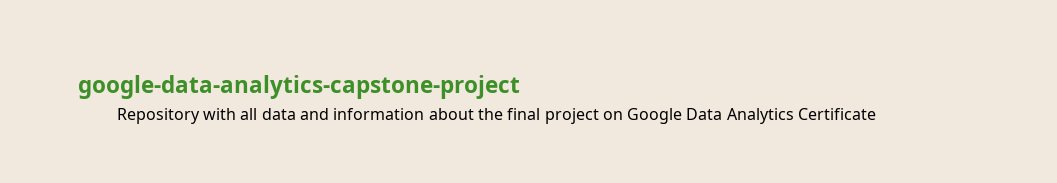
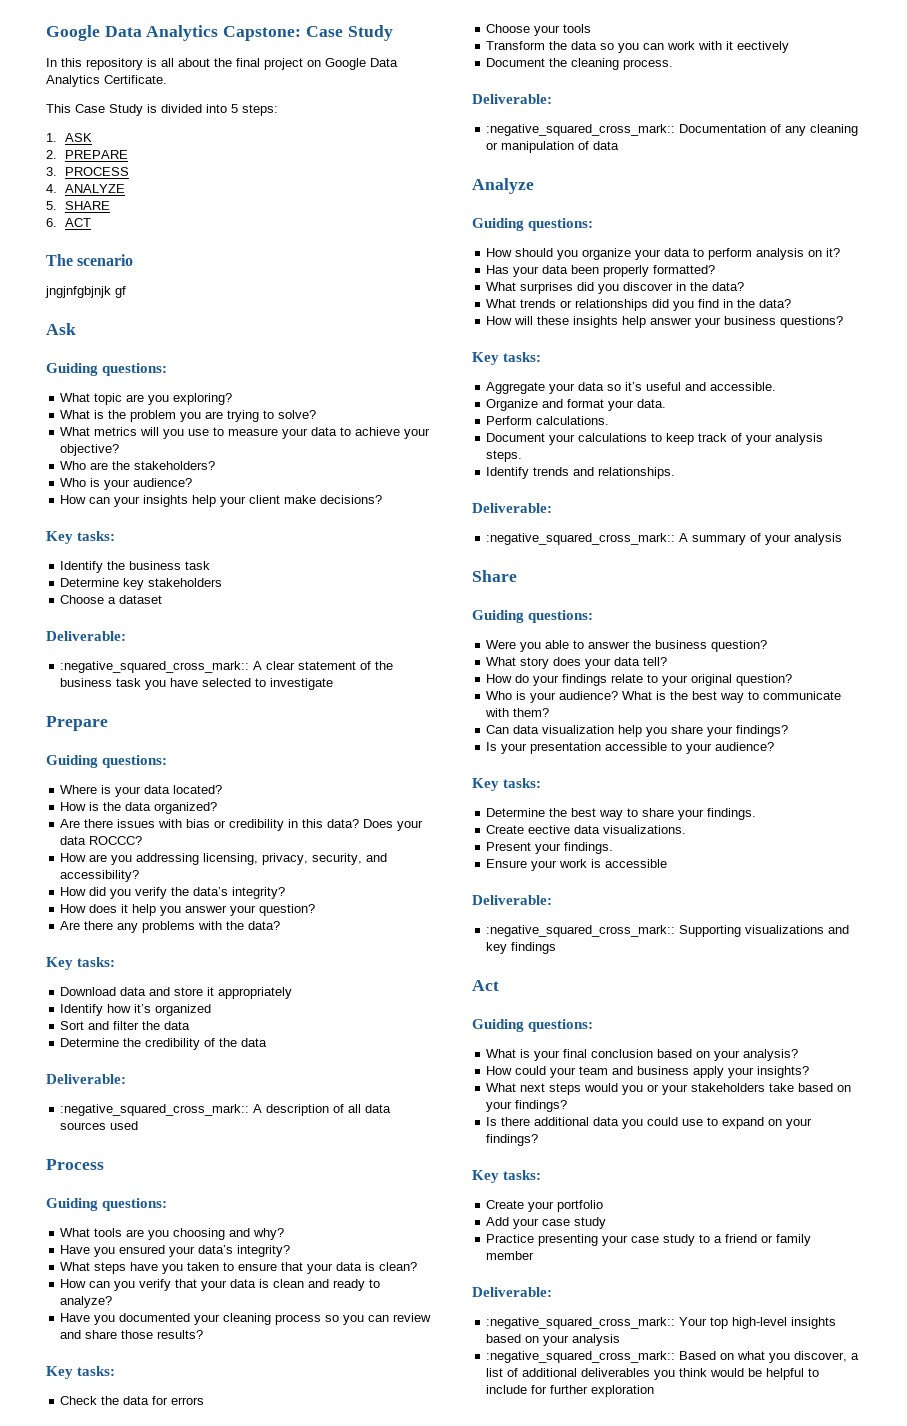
- google-data-analytics-capstone-project
- Repository with all data and information about the final project on Google Data Analytics Certificate
+ Google Data Analytics Capstone: Case Study
+ In this repository is all about the final project on Google Data Analytics Certificate.
+ This Case Study is divided into 5 steps:
+ 1. ASK
+ 2. PREPARE
+ 3. PROCESS
+ 4. ANALYZE
+ 5. SHARE
+ 6. ACT
+ The scenario
+ jngjnfgbjnjk gf
+ Ask
+ Guiding questions:
+ What topic are you exploring?
+ What is the problem you are trying to solve?
+ What metrics will you use to measure your data to achieve your objective?
+ Who are the stakeholders?
+ Who is your audience?
+ How can your insights help your client make decisions?
+ Key tasks:
+ Identify the business task
+ Determine key stakeholders
+ Choose a dataset
+ Deliverable:
+ :negative_squared_cross_mark:: A clear statement of the business task you have selected to investigate
+ Prepare
+ Guiding questions:
+ Where is your data located?
+ How is the data organized?
+ Are there issues with bias or credibility in this data? Does your data ROCCC?
+ How are you addressing licensing, privacy, security, and accessibility?
+ How did you verify the data’s integrity?
+ How does it help you answer your question?
+ Are there any problems with the data?
+ Key tasks:
+ Download data and store it appropriately
+ Identify how it’s organized
+ Sort and filter the data
+ Determine the credibility of the data
+ Deliverable:
+ :negative_squared_cross_mark:: A description of all data sources used
+ Process
+ Guiding questions:
+ What tools are you choosing and why?
+ Have you ensured your data’s integrity?
+ What steps have you taken to ensure that your data is clean?
+ How can you verify that your data is clean and ready to analyze?
+ Have you documented your cleaning process so you can review and share those results?
+ Key tasks:
+ Check the data for errors
+ Choose your tools
+ Transform the data so you can work with it eectively
+ Document the cleaning process.
+ Deliverable:
+ :negative_squared_cross_mark:: Documentation of any cleaning or manipulation of data
+ Analyze
+ Guiding questions:
+ How should you organize your data to perform analysis on it?
+ Has your data been properly formatted?
+ What surprises did you discover in the data?
+ What trends or relationships did you find in the data?
+ How will these insights help answer your business questions?
+ Key tasks:
+ Aggregate your data so it’s useful and accessible.
+ Organize and format your data.
+ Perform calculations.
+ Document your calculations to keep track of your analysis steps.
+ Identify trends and relationships.
+ Deliverable:
+ :negative_squared_cross_mark:: A summary of your analysis
+ Share
+ Guiding questions:
+ Were you able to answer the business question?
+ What story does your data tell?
+ How do your findings relate to your original question?
+ Who is your audience? What is the best way to communicate with them?
+ Can data visualization help you share your findings?
+ Is your presentation accessible to your audience?
+ Key tasks:
+ Determine the best way to share your findings.
+ Create eective data visualizations.
+ Present your findings.
+ Ensure your work is accessible
+ Deliverable:
+ :negative_squared_cross_mark:: Supporting visualizations and key findings
+ Act
+ Guiding questions:
+ What is your final conclusion based on your analysis?
+ How could your team and business apply your insights?
+ What next steps would you or your stakeholders take based on your findings?
+ Is there additional data you could use to expand on your findings?
+ Key tasks:
+ Create your portfolio
+ Add your case study
+ Practice presenting your case study to a friend or family member
+ Deliverable:
+ :negative_squared_cross_mark:: Your top high-level insights based on your analysis
+ :negative_squared_cross_mark:: Based on what you discover, a list of additional deliverables you think would be helpful to include for further exploration

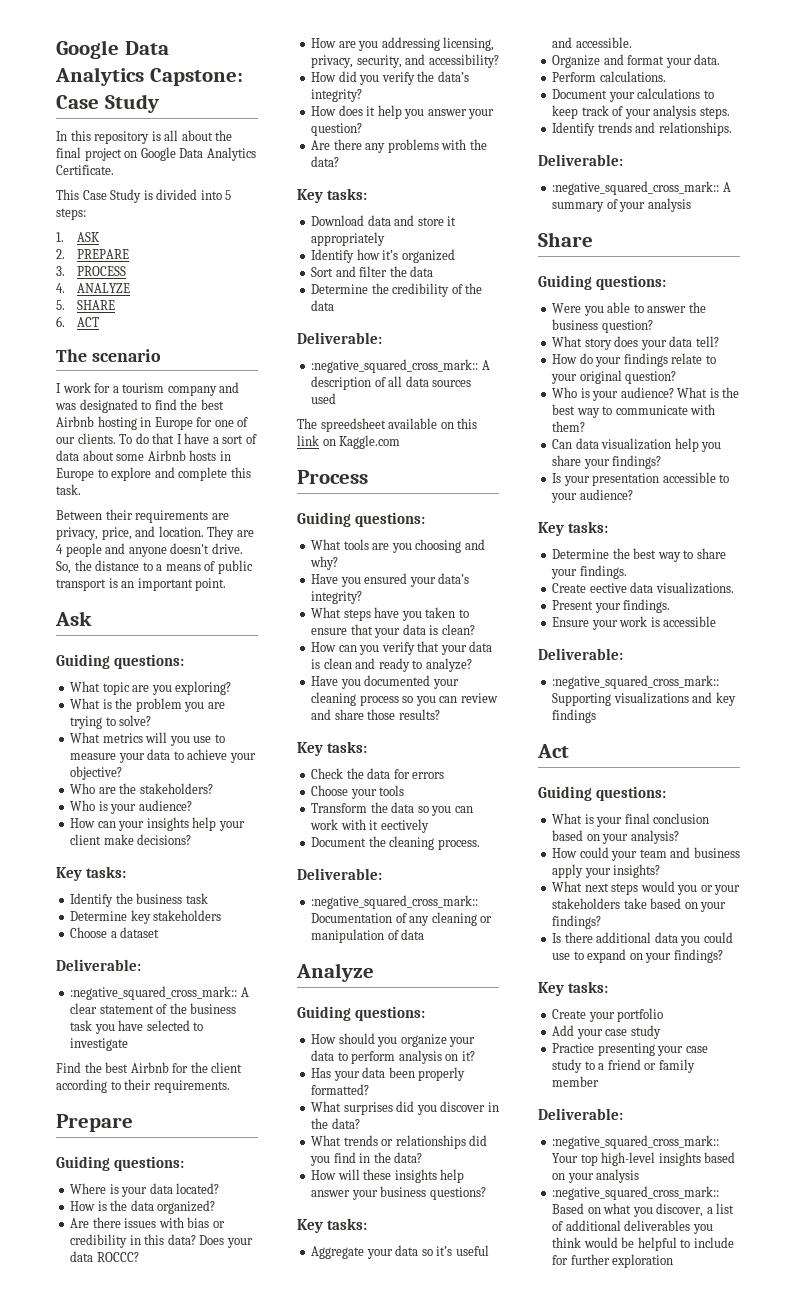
- jngjnfgbjnjk gf
+ I work for a tourism company and was designated to find the best Airbnb hosting in Europe for one of our clients. To do that I have a sort of data about some Airbnb hosts in Europe to explore and complete this task.
+ Between their requirements are privacy, price, and location. They are 4 people and anyone doesn't drive. So, the distance to a means of public transport is an important point.
+ Find the best Airbnb for the client according to their requirements.
+ The spreedsheet available on this link on Kaggle.com

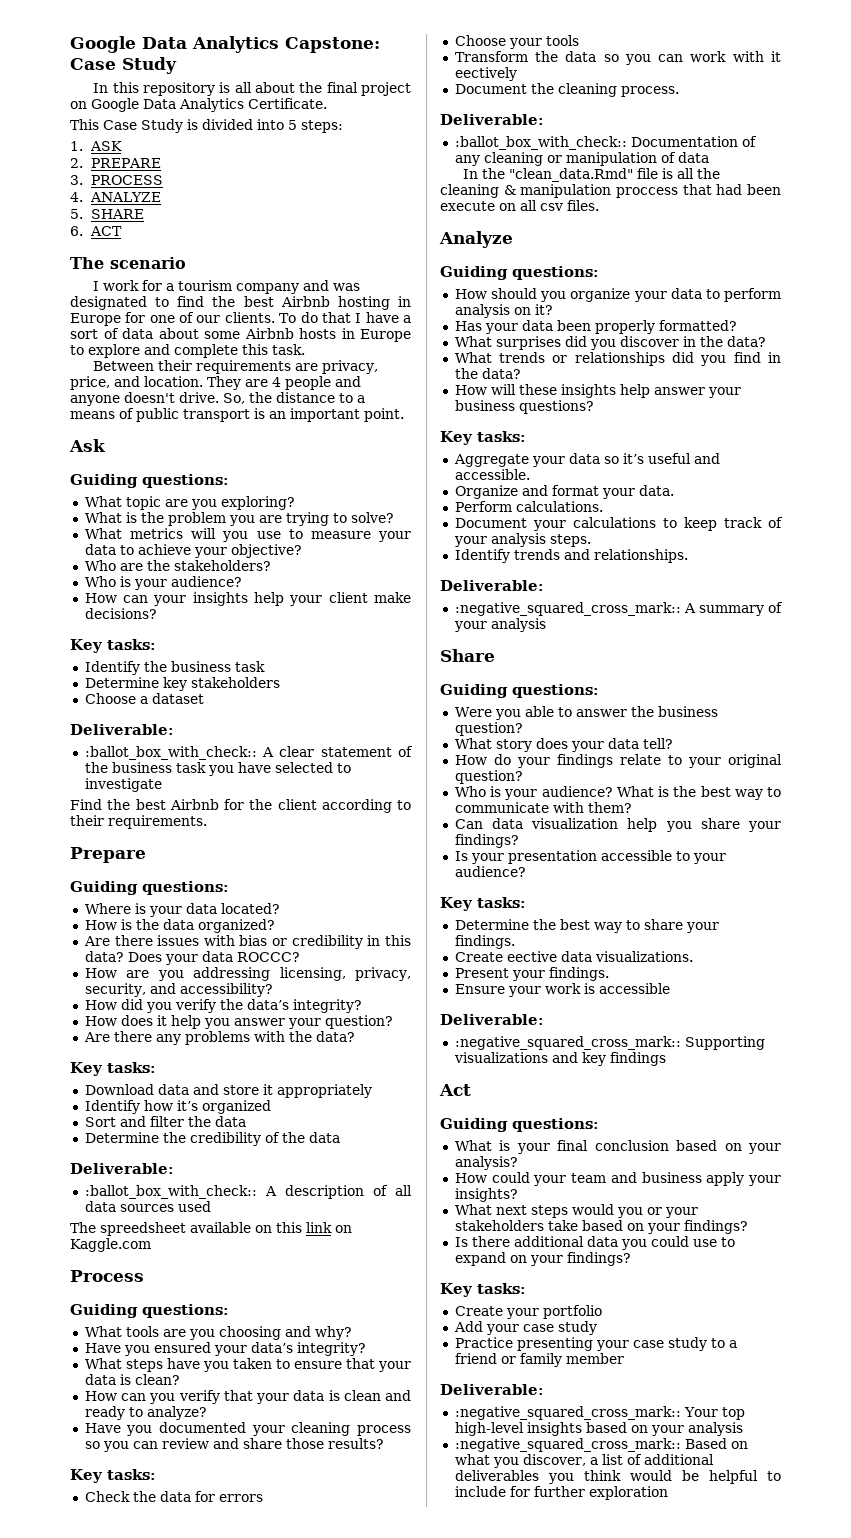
- :negative_squared_cross_mark:: A clear statement of the business task you have selected to investigate
+ :ballot_box_with_check:: A clear statement of the business task you have selected to investigate
- :negative_squared_cross_mark:: A description of all data sources used
+ :ballot_box_with_check:: A description of all data sources used
- :negative_squared_cross_mark:: Documentation of any cleaning or manipulation of data
+ :ballot_box_with_check:: Documentation of any cleaning or manipulation of data
+ In the "clean_data.Rmd" file is all the cleaning & manipulation proccess that had been execute on all csv files.

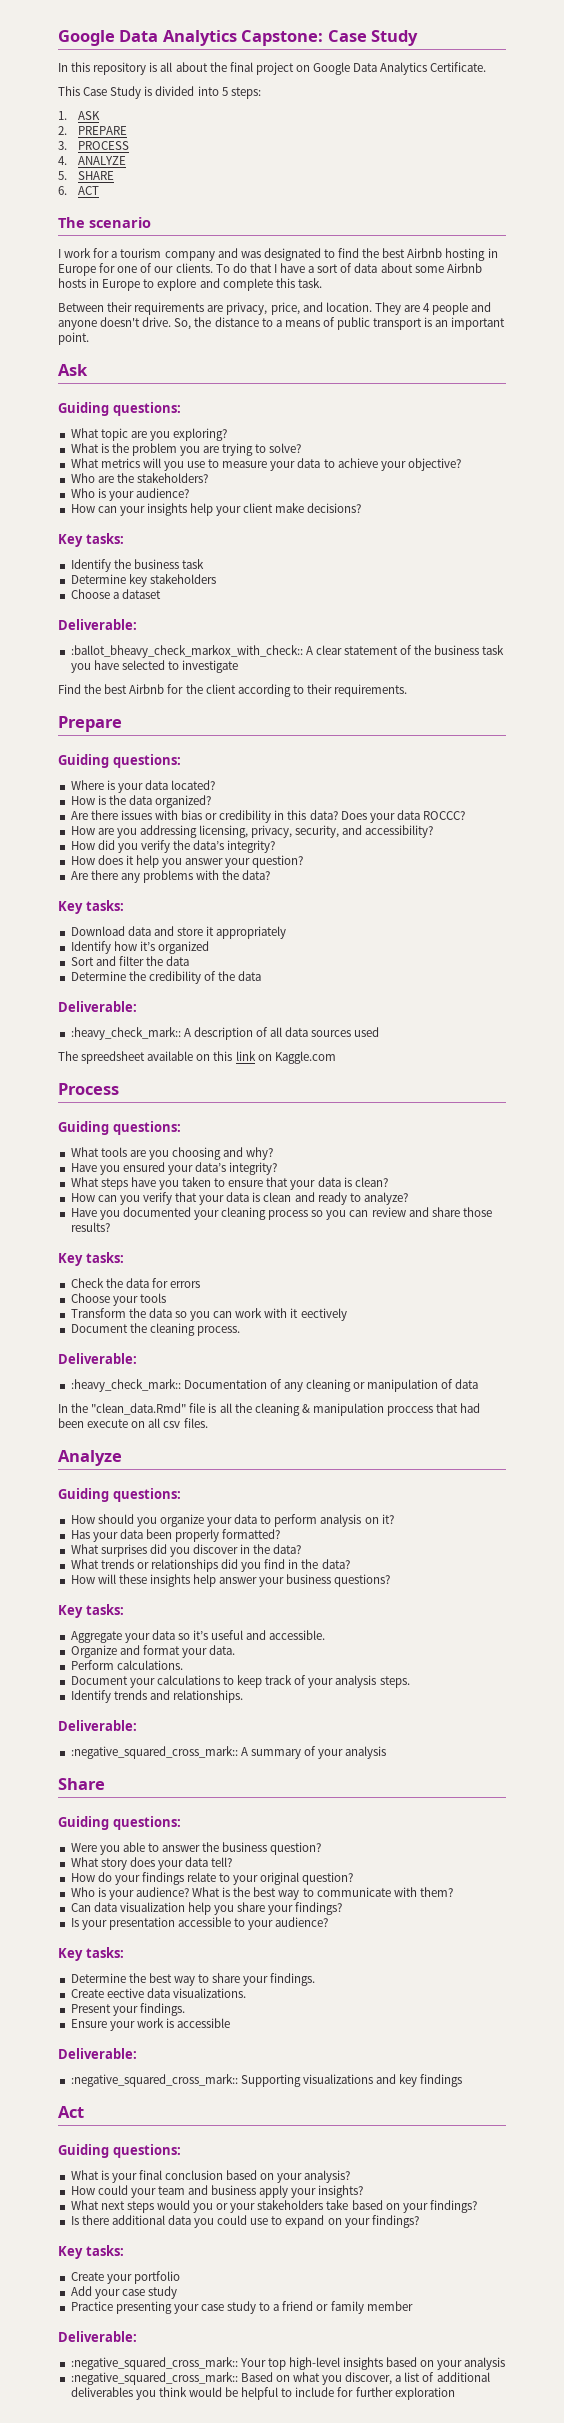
- :ballot_box_with_check:: A clear statement of the business task you have selected to investigate
+ :ballot_bheavy_check_markox_with_check:: A clear statement of the business task you have selected to investigate
- :ballot_box_with_check:: A description of all data sources used
+ :heavy_check_mark:: A description of all data sources used
- :ballot_box_with_check:: Documentation of any cleaning or manipulation of data
+ :heavy_check_mark:: Documentation of any cleaning or manipulation of data

